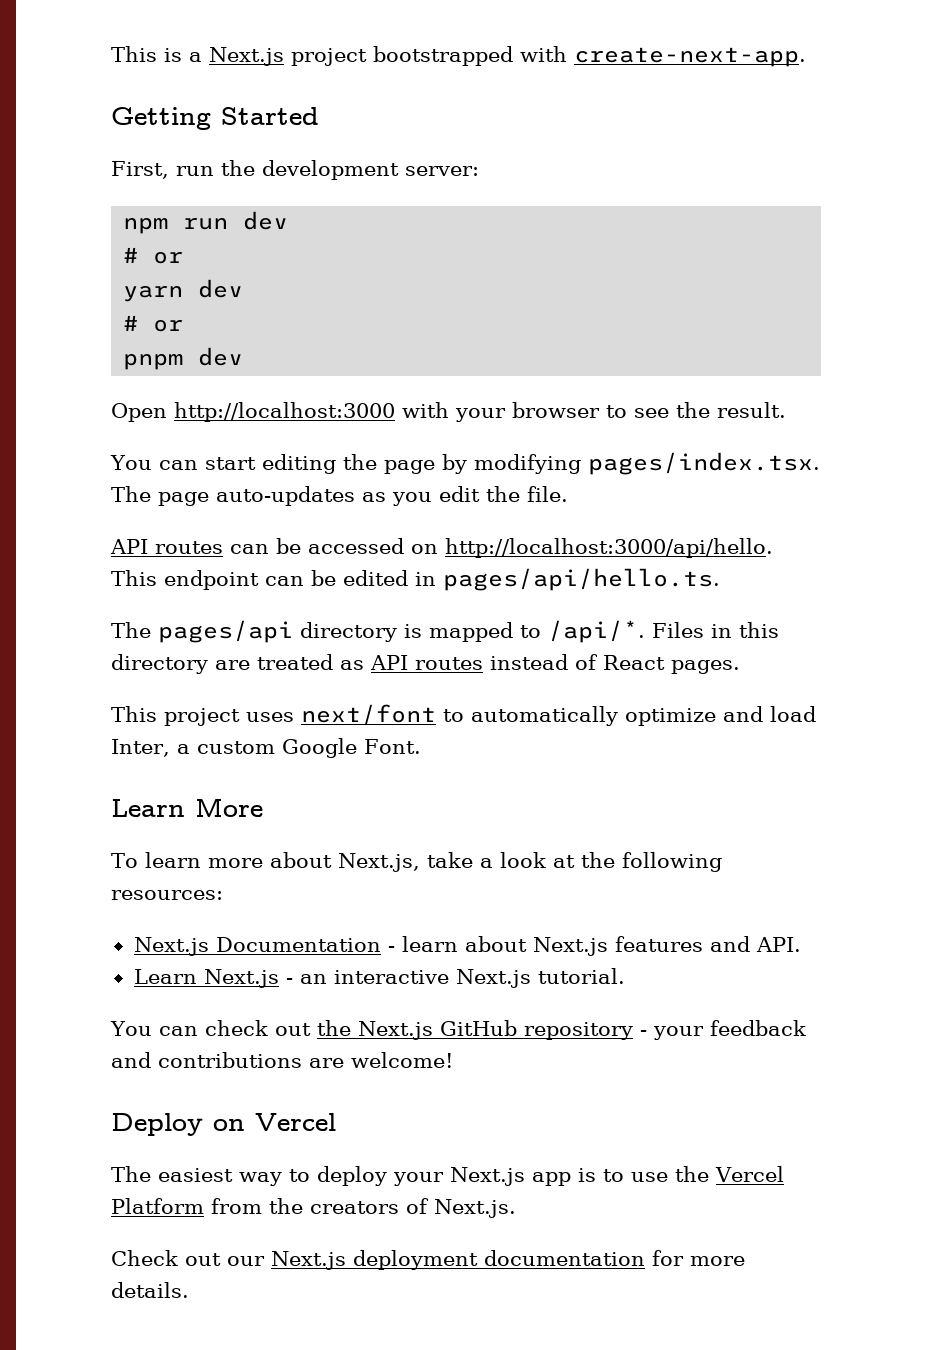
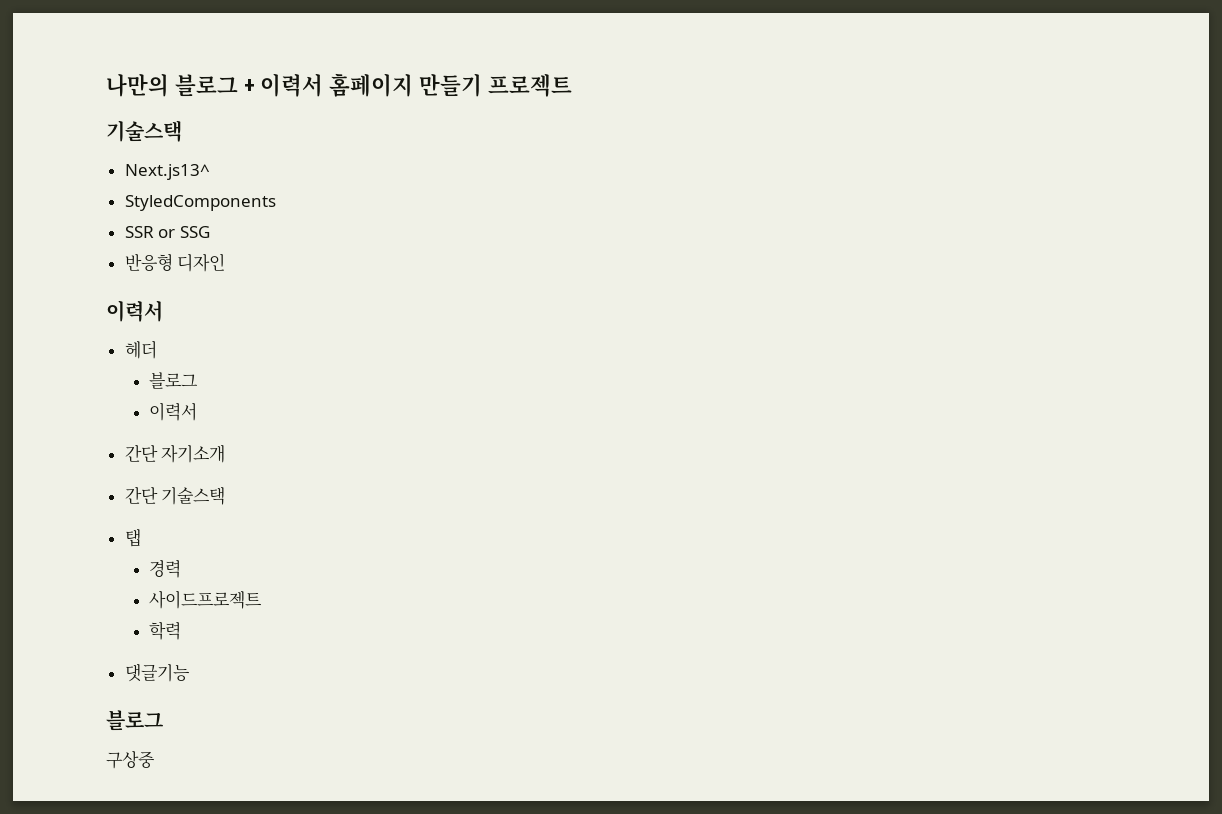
- This is a Next.js project bootstrapped with create-next-app.
- Getting Started
- First, run the development server:
- npm run dev
- # or
- yarn dev
- # or
- pnpm dev
- Open http://localhost:3000 with your browser to see the result.
- You can start editing the page by modifying pages/index.tsx. The page auto-updates as you edit the file.
- API routes can be accessed on http://localhost:3000/api/hello. This endpoint can be edited in pages/api/hello.ts.
- The pages/api directory is mapped to /api/*. Files in this directory are treated as API routes instead of React pages.
- This project uses next/font to automatically optimize and load Inter, a custom Google Font.
- Learn More
- To learn more about Next.js, take a look at the following resources:
- Next.js Documentation - learn about Next.js features and API.
- Learn Next.js - an interactive Next.js tutorial.
- You can check out the Next.js GitHub repository - your feedback and contributions are welcome!
- Deploy on Vercel
- The easiest way to deploy your Next.js app is to use the Vercel Platform from the creators of Next.js.
- Check out our Next.js deployment documentation for more details.
+ 나만의 블로그 + 이력서 홈페이지 만들기 프로젝트
+ 기술스택
+ Next.js13^
+ StyledComponents
+ SSR or SSG
+ 반응형 디자인
+ 이력서
+ 헤더
+ 블로그
+ 이력서
+ 간단 자기소개
+ 간단 기술스택
+ 탭
+ 경력
+ 사이드프로젝트
+ 학력
+ 댓글기능
+ 블로그
+ 구상중

